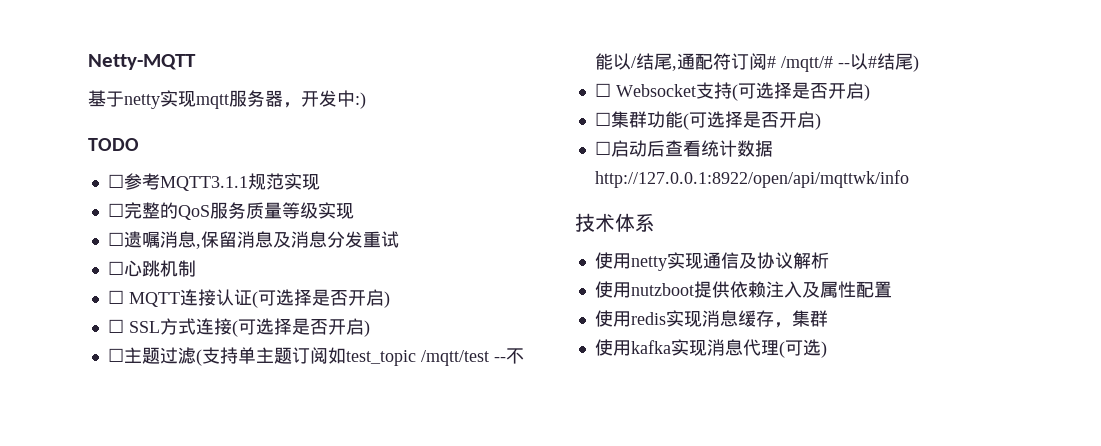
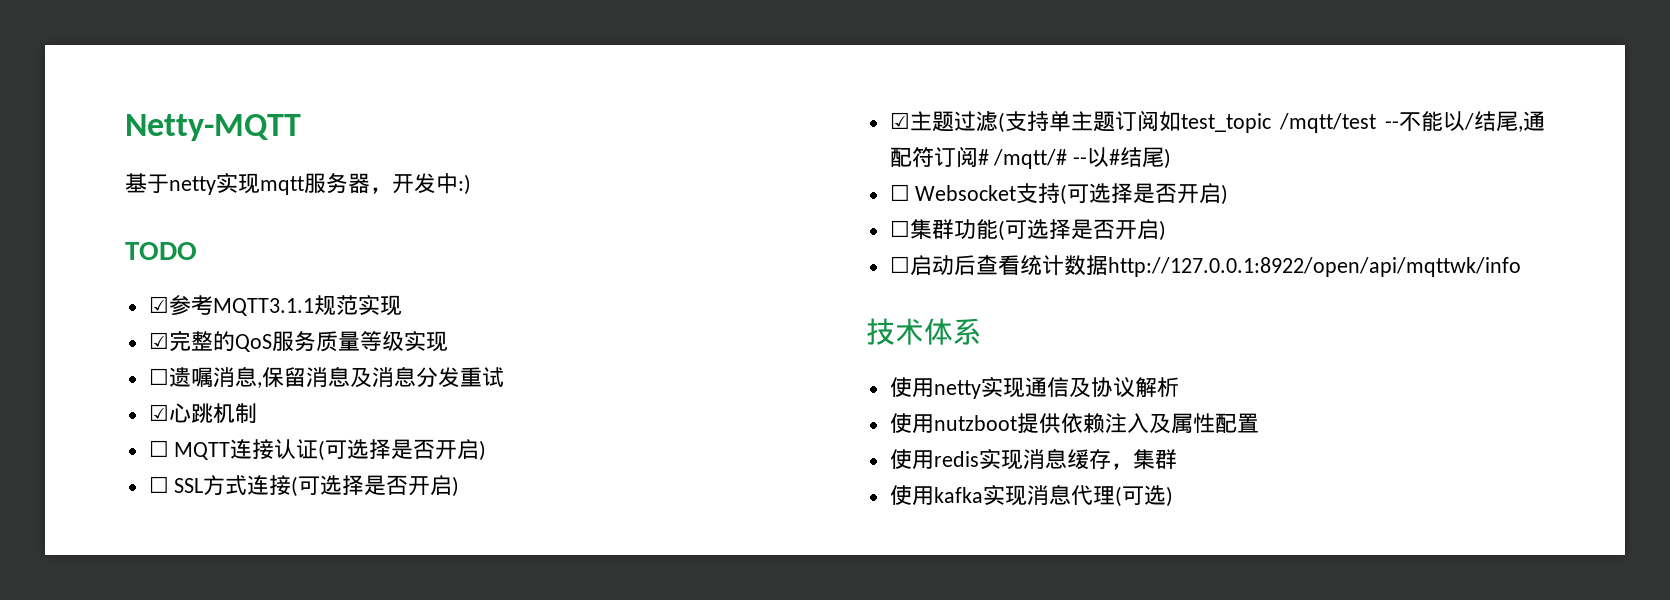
- ☐参考MQTT3.1.1规范实现
+ ☑参考MQTT3.1.1规范实现
- ☐完整的QoS服务质量等级实现
+ ☑完整的QoS服务质量等级实现
- ☐心跳机制
+ ☑心跳机制
- ☐主题过滤(支持单主题订阅如test_topic /mqtt/test --不能以/结尾,通配符订阅# /mqtt/# --以#结尾)
+ ☑主题过滤(支持单主题订阅如test_topic /mqtt/test --不能以/结尾,通配符订阅# /mqtt/# --以#结尾)

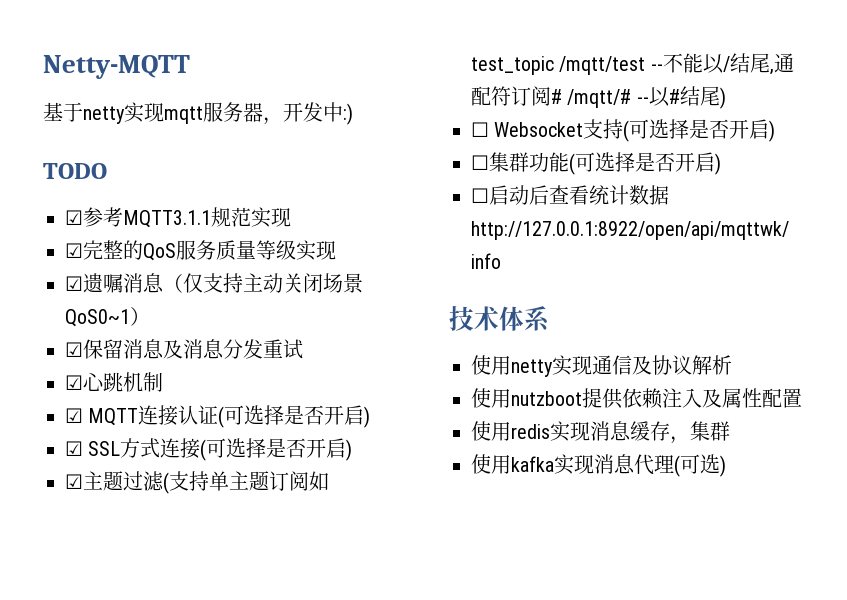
- ☐遗嘱消息,保留消息及消息分发重试
+ ☑遗嘱消息（仅支持主动关闭场景QoS0~1）
+ ☑保留消息及消息分发重试
- ☐ MQTT连接认证(可选择是否开启)
+ ☑ MQTT连接认证(可选择是否开启)
- ☐ SSL方式连接(可选择是否开启)
+ ☑ SSL方式连接(可选择是否开启)

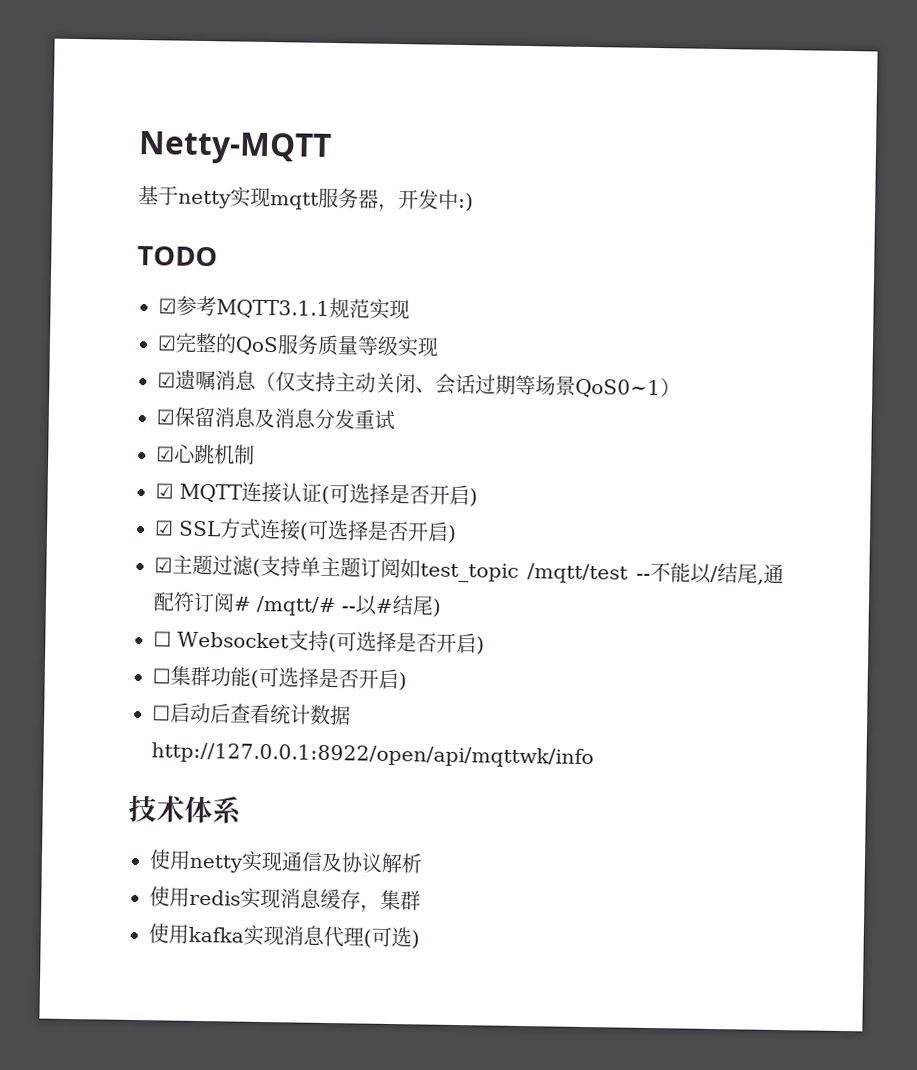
- ☑遗嘱消息（仅支持主动关闭场景QoS0~1）
+ ☑遗嘱消息（仅支持主动关闭、会话过期等场景QoS0~1）
- 使用nutzboot提供依赖注入及属性配置

